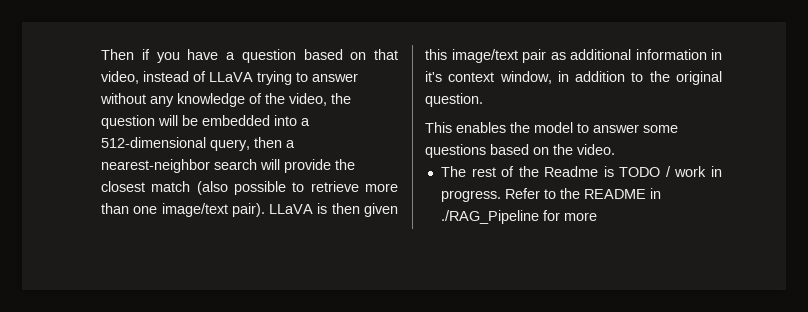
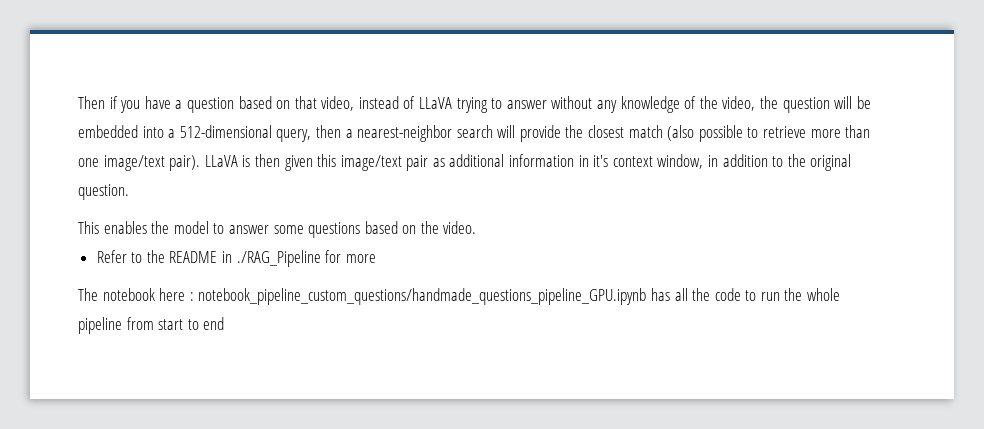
- The rest of the Readme is TODO / work in progress.
+ The notebook here : notebook_pipeline_custom_questions/handmade_questions_pipeline_GPU.ipynb has all the code to run the whole pipeline from start to end

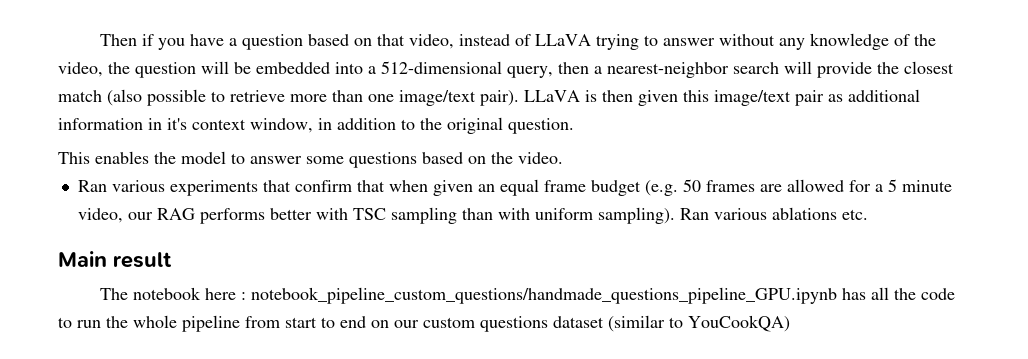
- Refer to the README in ./RAG_Pipeline for more
+ Ran various experiments that confirm that when given an equal frame budget (e.g. 50 frames are allowed for a 5 minute video, our RAG performs better with TSC sampling than with uniform sampling). Ran various ablations etc.
+ Main result
- The notebook here : notebook_pipeline_custom_questions/handmade_questions_pipeline_GPU.ipynb has all the code to run the whole pipeline from start to end
+ The notebook here : notebook_pipeline_custom_questions/handmade_questions_pipeline_GPU.ipynb has all the code to run the whole pipeline from start to end on our custom questions dataset (similar to YouCookQA)

